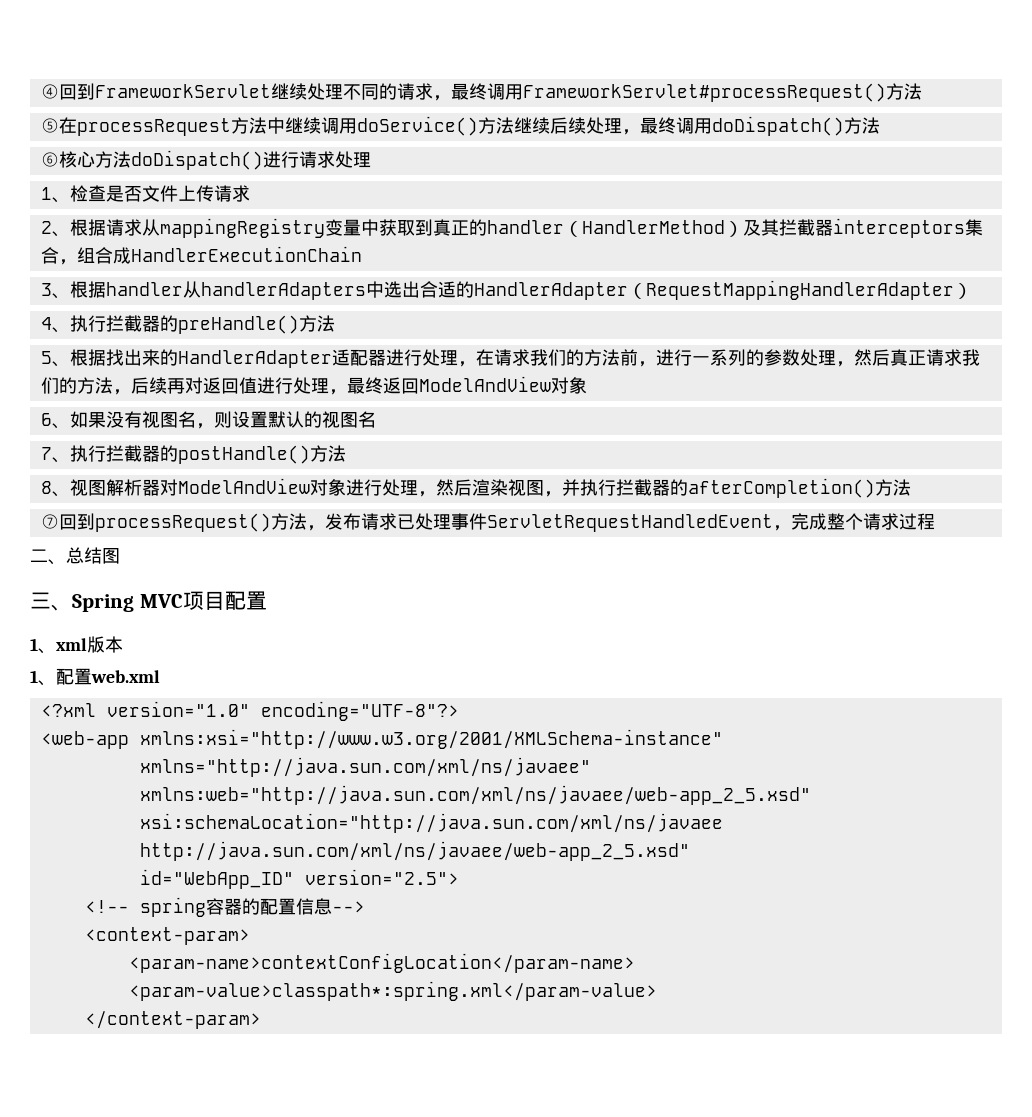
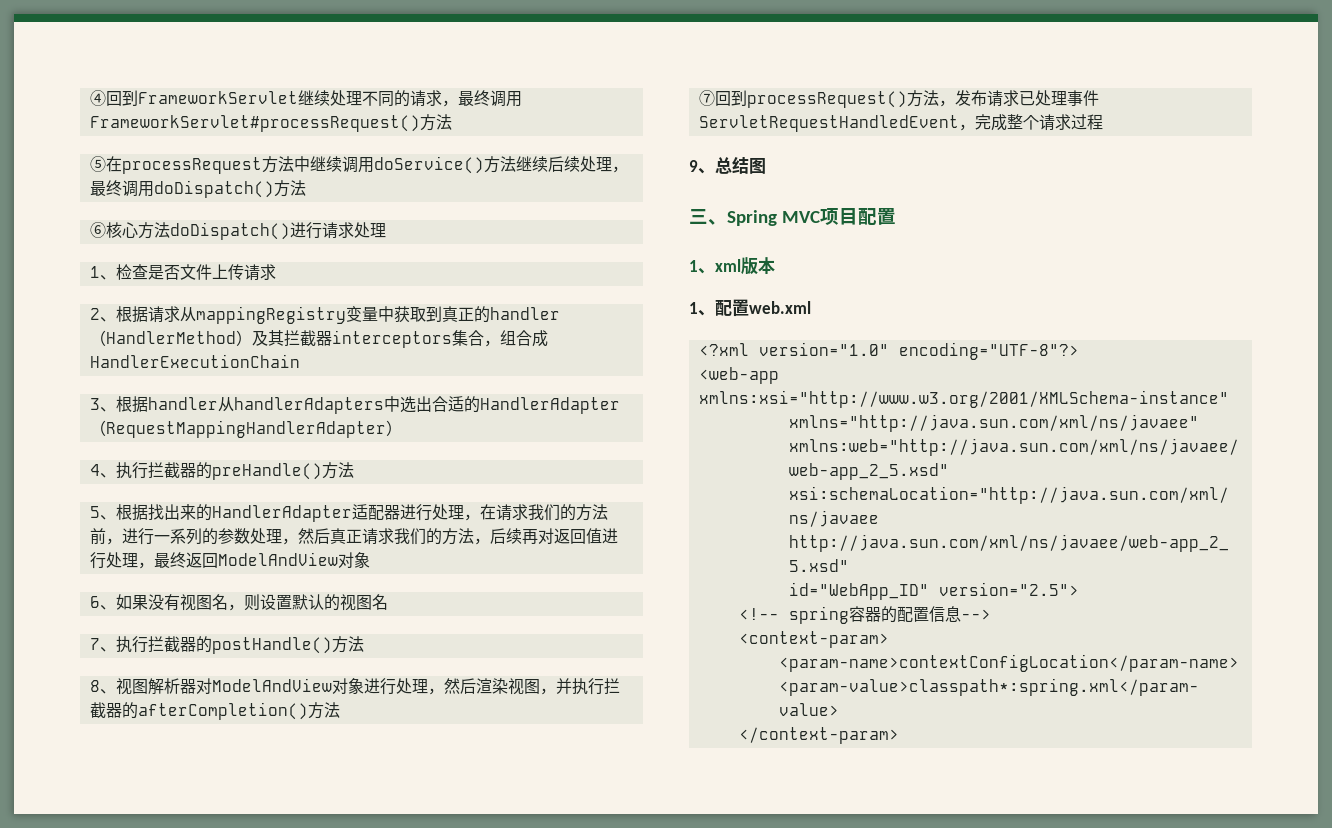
- 二、总结图
+ 9、总结图

